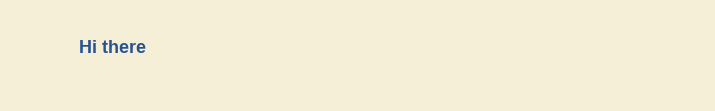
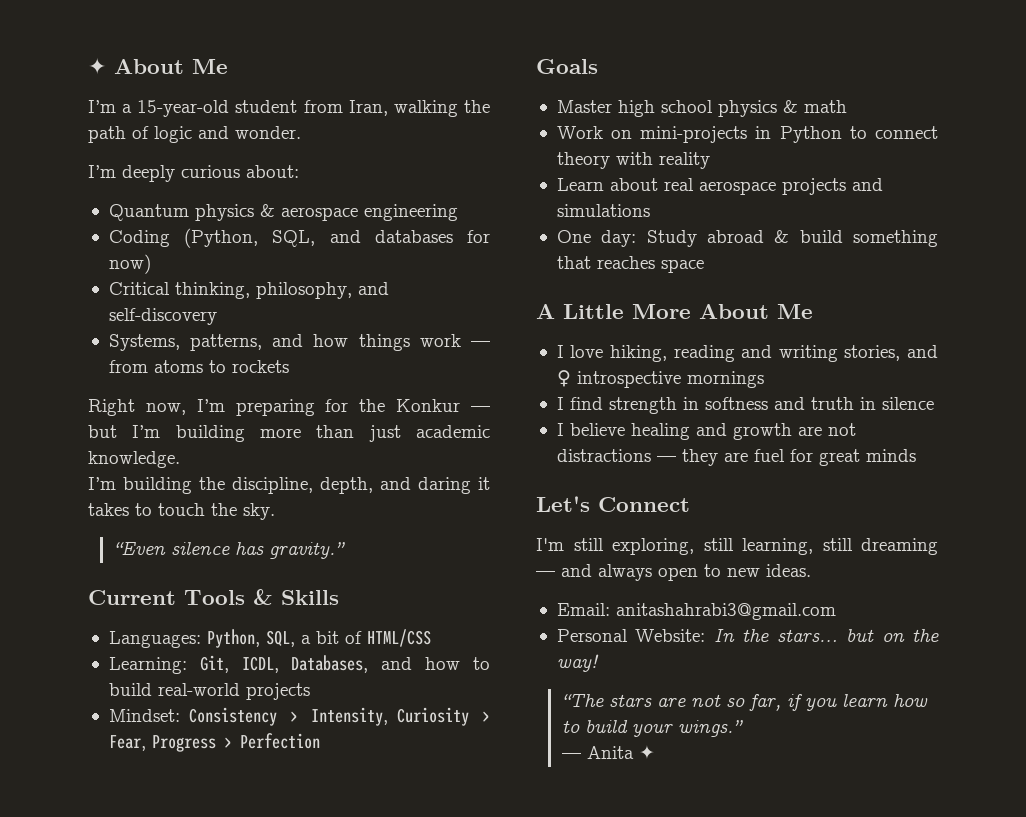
- Hi there
+ ✦ About Me
+ I’m a 15-year-old student from Iran, walking the path of logic and wonder.
+ I’m deeply curious about:
+ Quantum physics & aerospace engineering
+ Coding (Python, SQL, and databases for now)
+ Critical thinking, philosophy, and self-discovery
+ Systems, patterns, and how things work — from atoms to rockets
+ Right now, I’m preparing for the Konkur — but I’m building more than just academic knowledge.
+ I’m building the discipline, depth, and daring it takes to touch the sky.
+ “Even silence has gravity.”
+ Current Tools & Skills
+ Languages: Python, SQL, a bit of HTML/CSS
+ Learning: Git, ICDL, Databases, and how to build real-world projects
+ Mindset: Consistency > Intensity, Curiosity > Fear, Progress > Perfection
+ Goals
+ Master high school physics & math
+ Work on mini-projects in Python to connect theory with reality
+ Learn about real aerospace projects and simulations
+ One day: Study abroad & build something that reaches space
+ A Little More About Me
+ I love hiking, reading and writing stories, and ♀ introspective mornings
+ I find strength in softness and truth in silence
+ I believe healing and growth are not distractions — they are fuel for great minds
+ Let's Connect
+ I'm still exploring, still learning, still dreaming — and always open to new ideas.
+ Email: anitashahrabi3@gmail.com
+ Personal Website: In the stars… but on the way!
+ “The stars are not so far, if you learn how to build your wings.”
+ — Anita ✦

